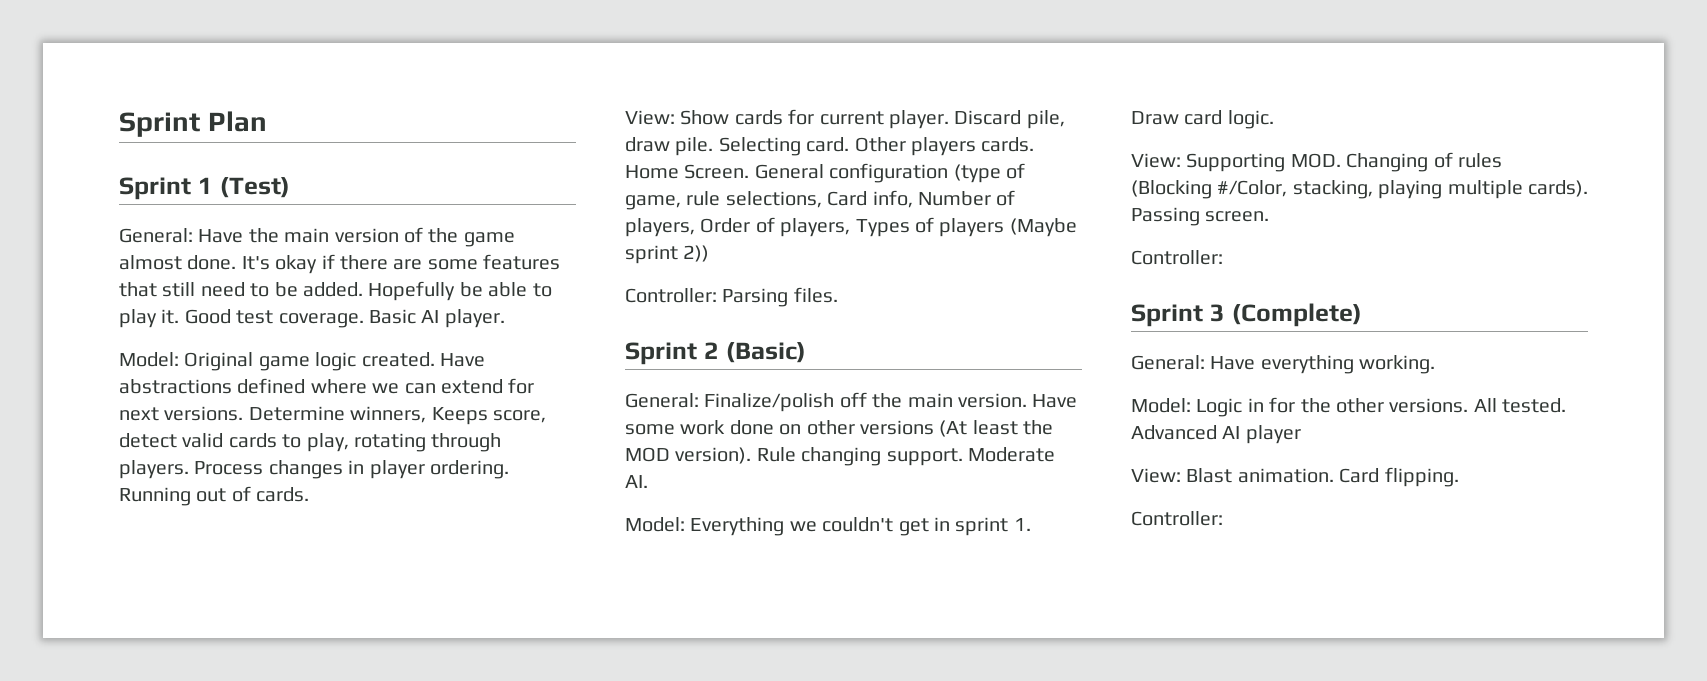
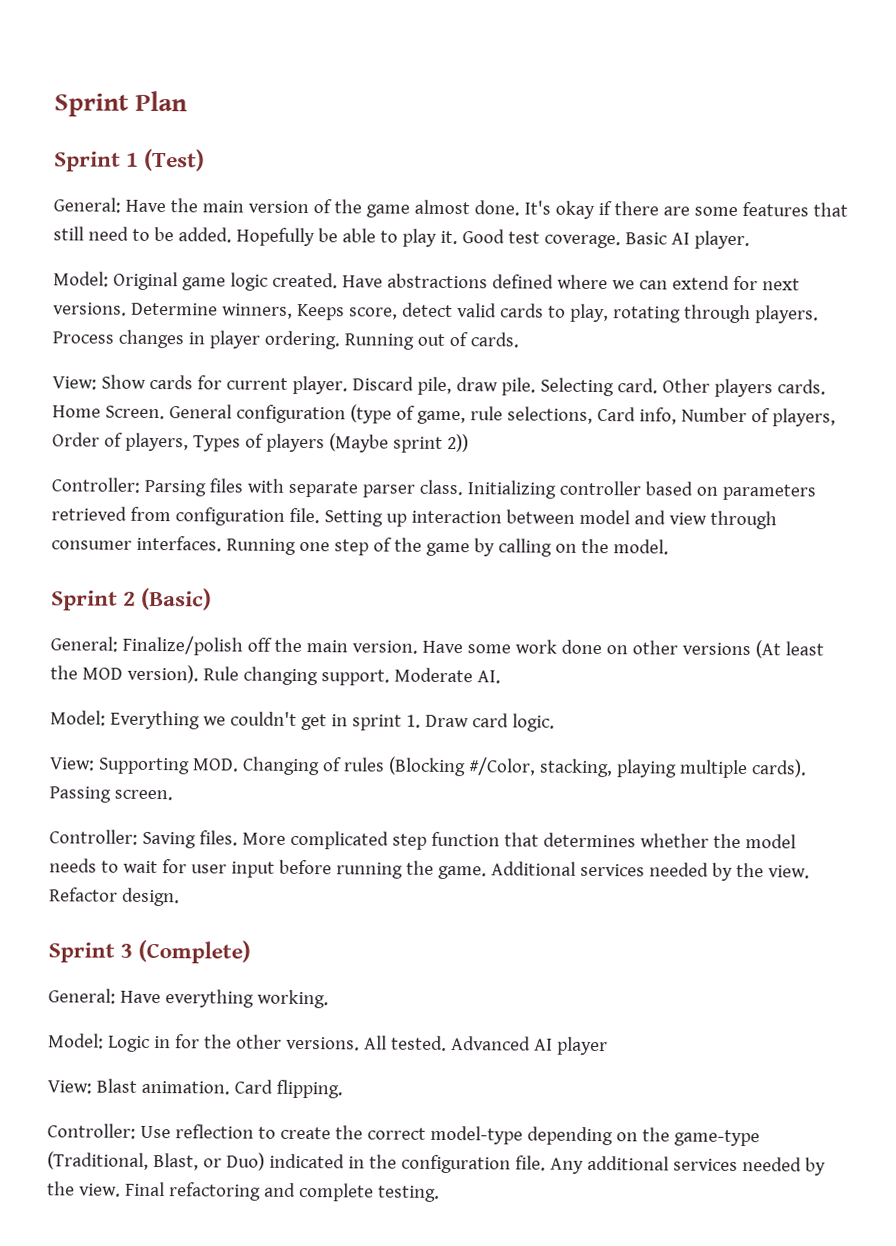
- Controller: Parsing files.
+ Controller: Parsing files with separate parser class. Initializing controller based on parameters retrieved from configuration file. Setting up interaction between model and view through consumer interfaces. Running one step of the game by calling on the model.
  Passing screen.
- Controller:
+ Controller: Saving files. More complicated step function that determines whether the model needs to wait for user input before running the game. Additional services needed by the view. Refactor design.
  Card flipping.
- Controller:
+ Controller: Use reflection to create the correct model-type depending on the game-type (Traditional, Blast, or Duo) indicated in the configuration file. Any additional services needed by the view. Final refactoring and complete testing.

